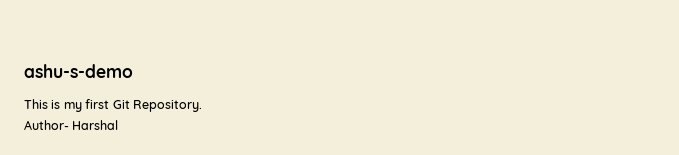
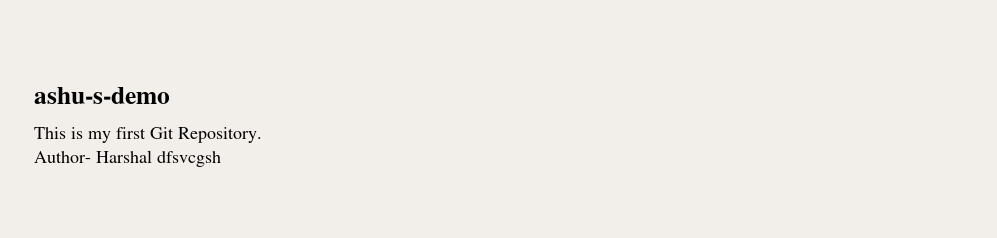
- Author- Harshal
+ Author- Harshal dfsvcgsh

